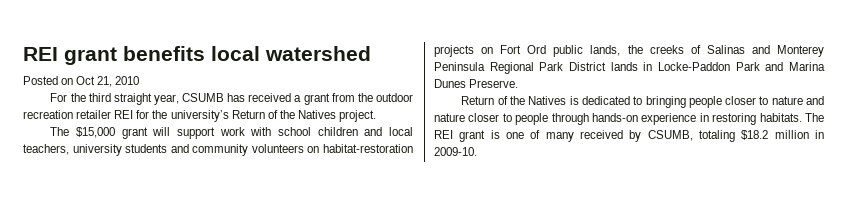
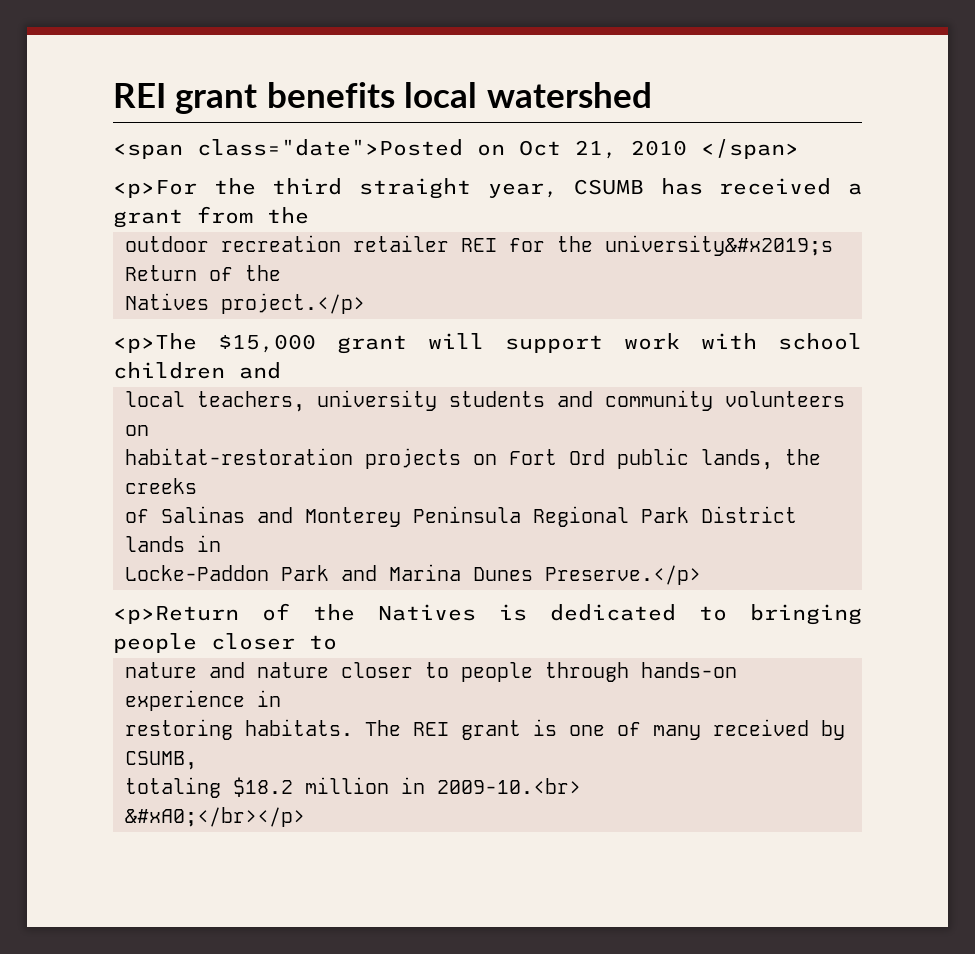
- Posted on Oct 21, 2010
- For the third straight year, CSUMB has received a grant from the outdoor recreation retailer REI for the university’s Return of the Natives project.
- The $15,000 grant will support work with school children and local teachers, university students and community volunteers on habitat-restoration projects on Fort Ord public lands, the creeks of Salinas and Monterey Peninsula Regional Park District lands in Locke-Paddon Park and Marina Dunes Preserve.
- Return of the Natives is dedicated to bringing people closer to nature and nature closer to people through hands-on experience in restoring habitats.
+ <span class="date">Posted on Oct 21, 2010 </span>
+ <p>For the third straight year, CSUMB has received a grant from the
+ outdoor recreation retailer REI for the university&#x2019;s Return of the
+ Natives project.</p>
+ <p>The $15,000 grant will support work with school children and
+ local teachers, university students and community volunteers on
+ habitat-restoration projects on Fort Ord public lands, the creeks
+ of Salinas and Monterey Peninsula Regional Park District lands in
+ Locke-Paddon Park and Marina Dunes Preserve.</p>
+ <p>Return of the Natives is dedicated to bringing people closer to
+ nature and nature closer to people through hands-on experience in
+ restoring habitats.
- The REI grant is one of many received by CSUMB, totaling $18.2 million in 2009-10.
+ The REI grant is one of many received by CSUMB,
+ totaling $18.2 million in 2009-10.<br>
+ &#xA0;</br></p>

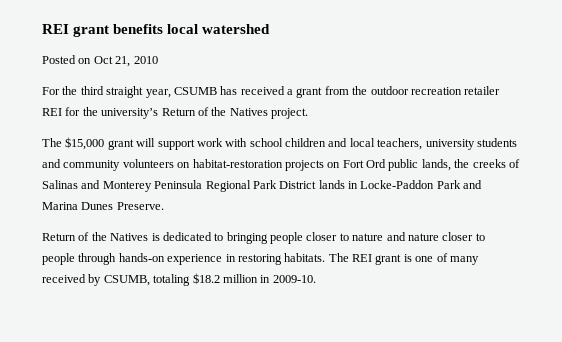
- <span class="date">Posted on Oct 21, 2010 </span>
- <p>For the third straight year, CSUMB has received a grant from the
- outdoor recreation retailer REI for the university&#x2019;s Return of the
- Natives project.</p>
- <p>The $15,000 grant will support work with school children and
- local teachers, university students and community volunteers on
- habitat-restoration projects on Fort Ord public lands, the creeks
- of Salinas and Monterey Peninsula Regional Park District lands in
- Locke-Paddon Park and Marina Dunes Preserve.</p>
- <p>Return of the Natives is dedicated to bringing people closer to
- nature and nature closer to people through hands-on experience in
- restoring habitats.
+ Posted on Oct 21, 2010
+ For the third straight year, CSUMB has received a grant from the outdoor recreation retailer REI for the university’s Return of the Natives project.
+ The $15,000 grant will support work with school children and local teachers, university students and community volunteers on habitat-restoration projects on Fort Ord public lands, the creeks of Salinas and Monterey Peninsula Regional Park District lands in Locke-Paddon Park and Marina Dunes Preserve.
+ Return of the Natives is dedicated to bringing people closer to nature and nature closer to people through hands-on experience in restoring habitats.
- The REI grant is one of many received by CSUMB,
- totaling $18.2 million in 2009-10.<br>
- &#xA0;</br></p>
+ The REI grant is one of many received by CSUMB, totaling $18.2 million in 2009-10.

